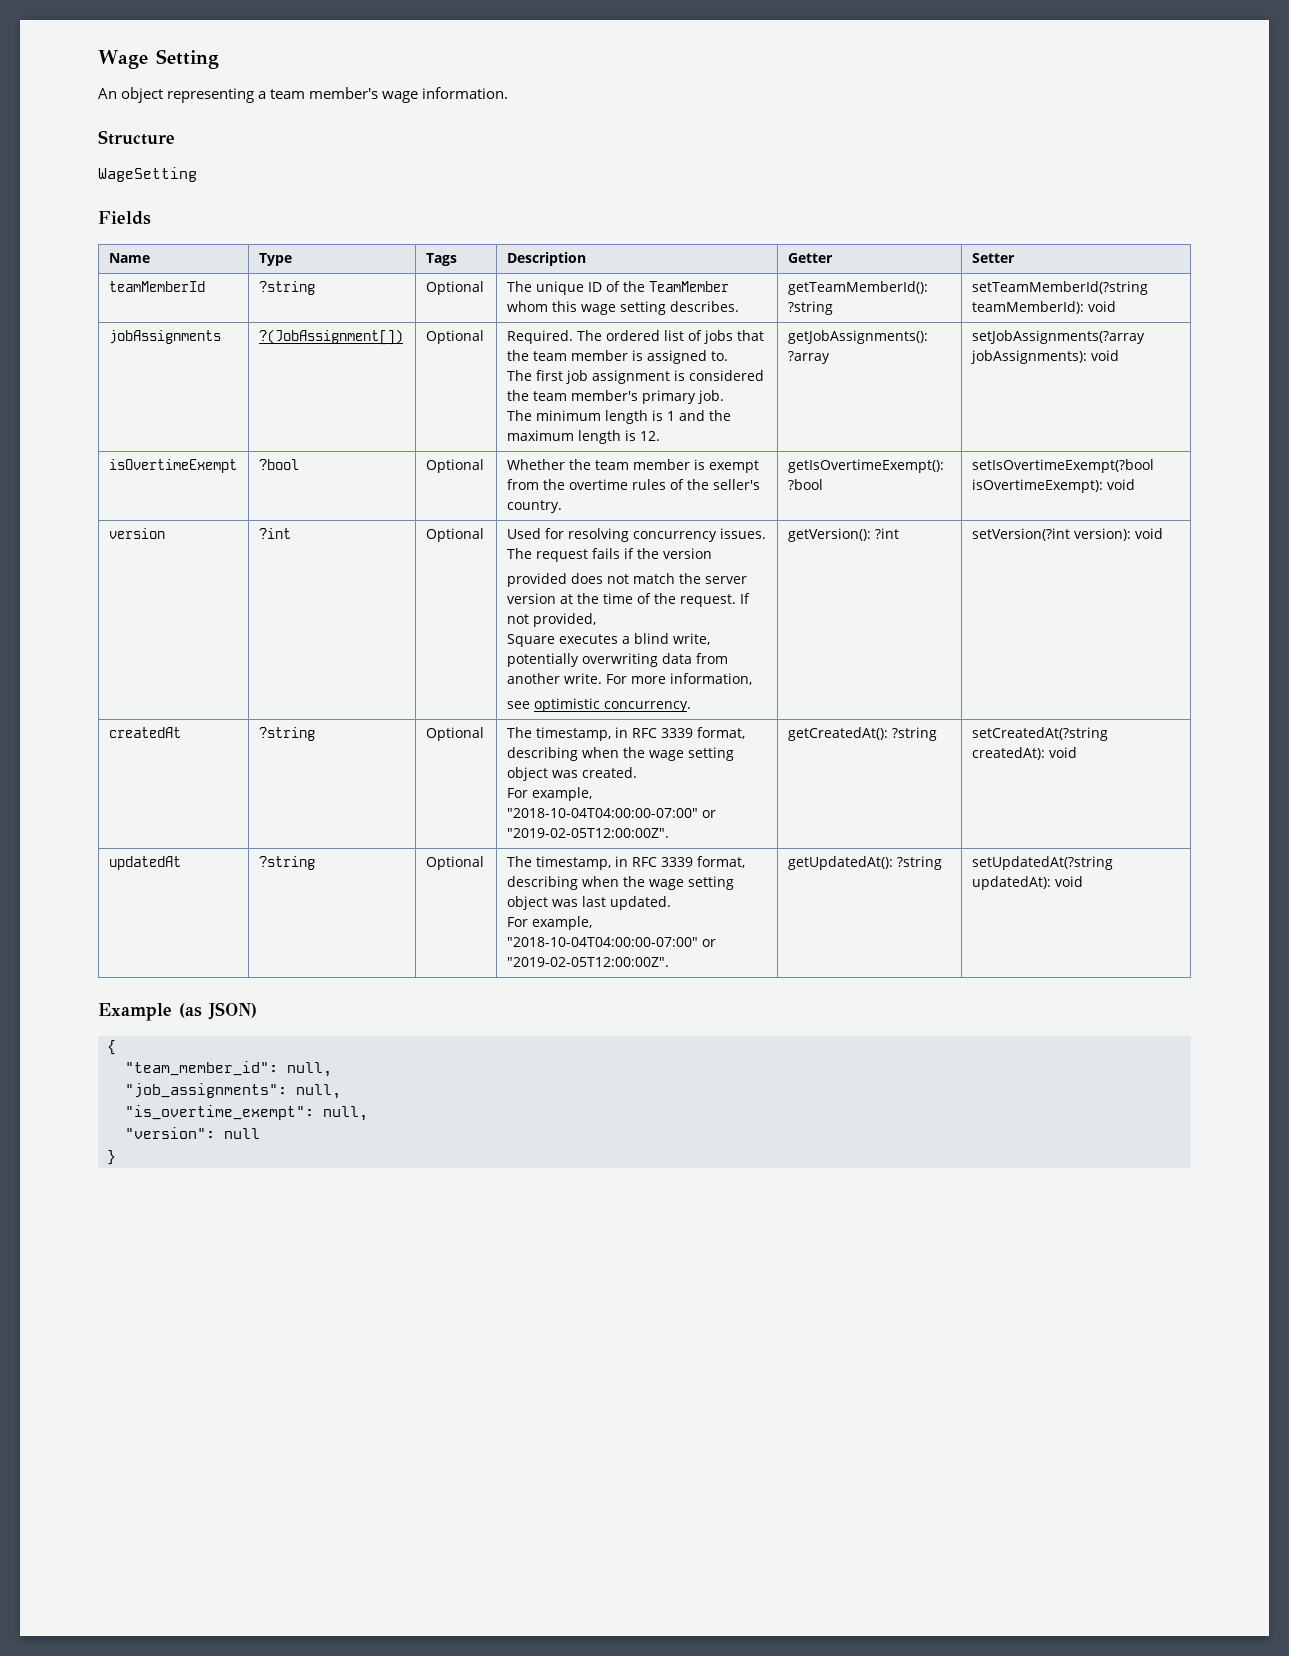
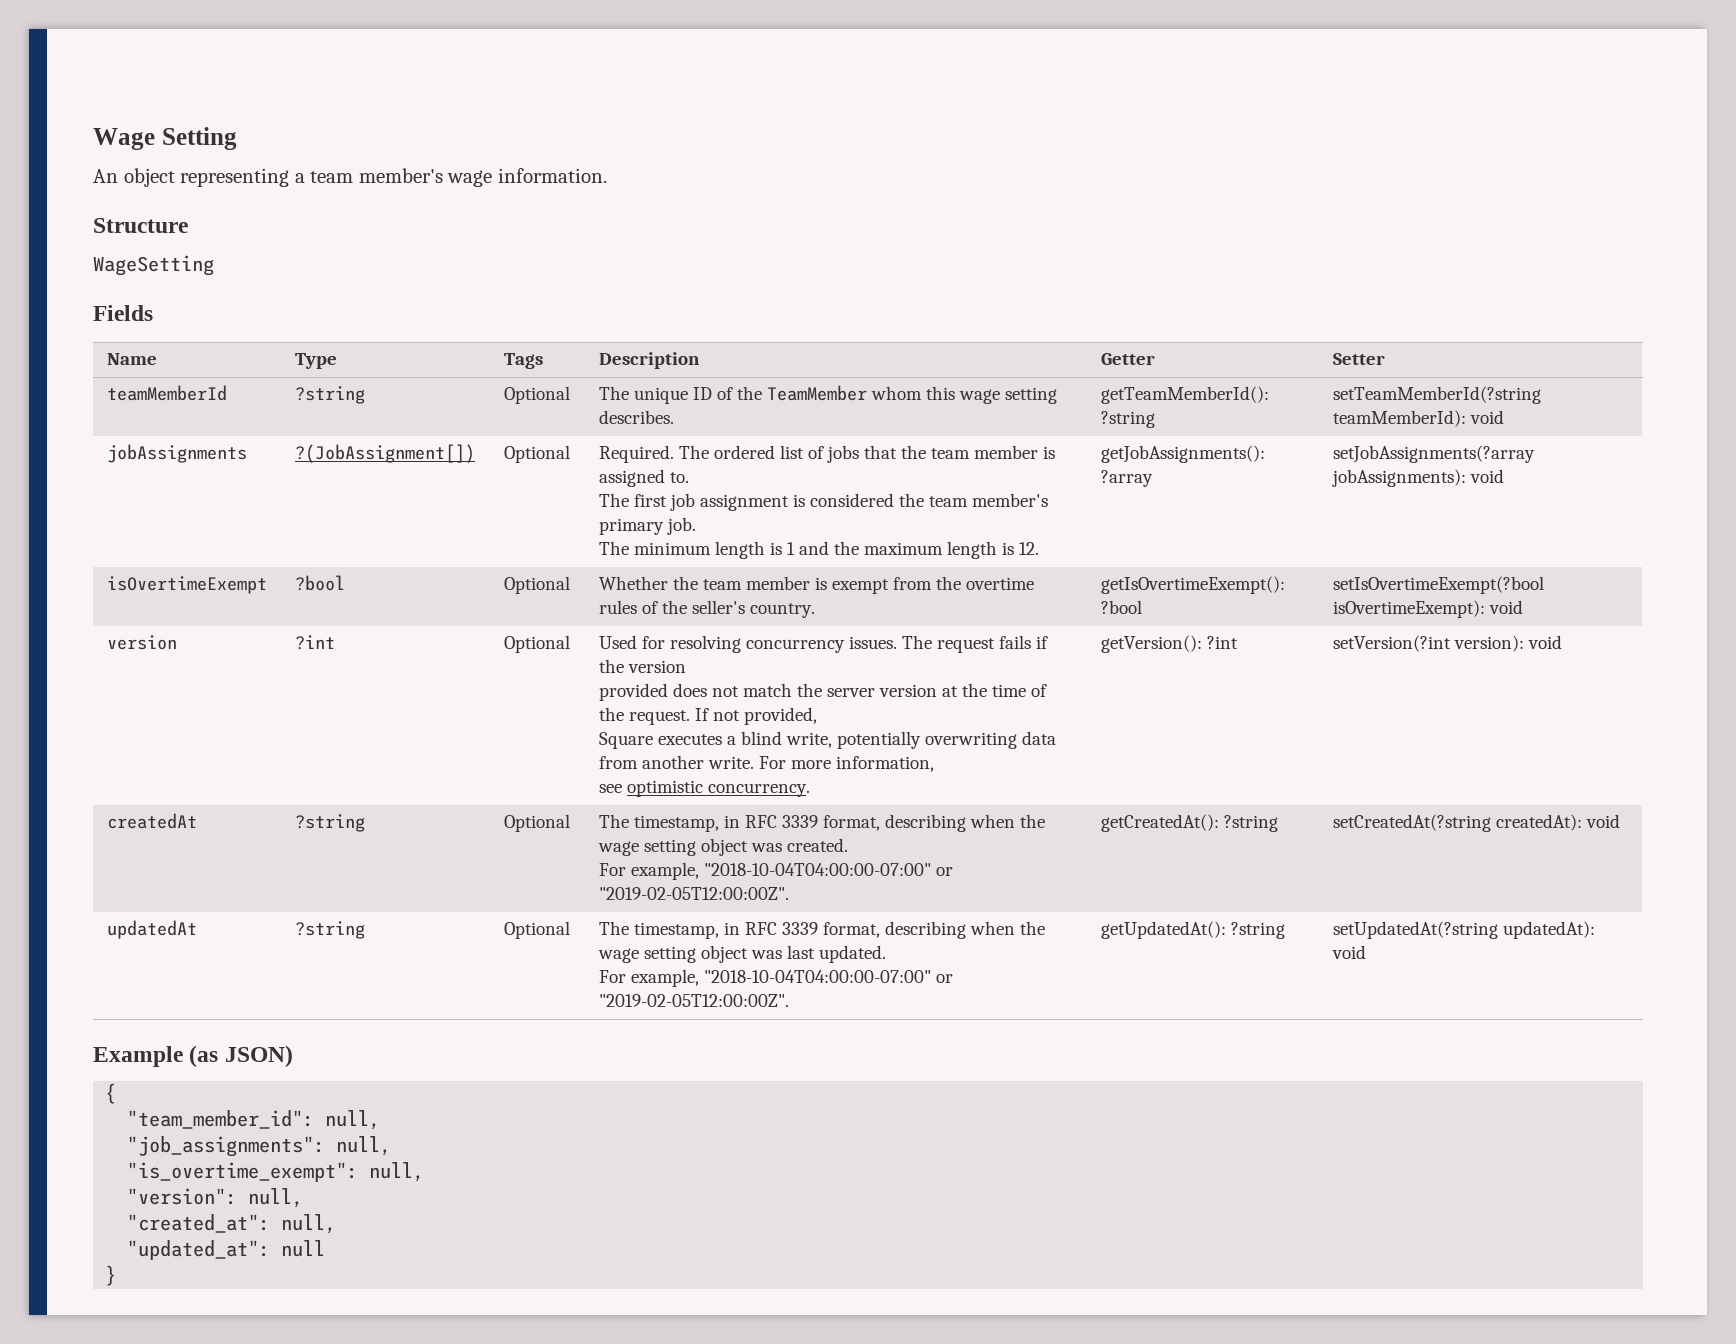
- "version": null
+ "version": null,
+ "created_at": null,
+ "updated_at": null

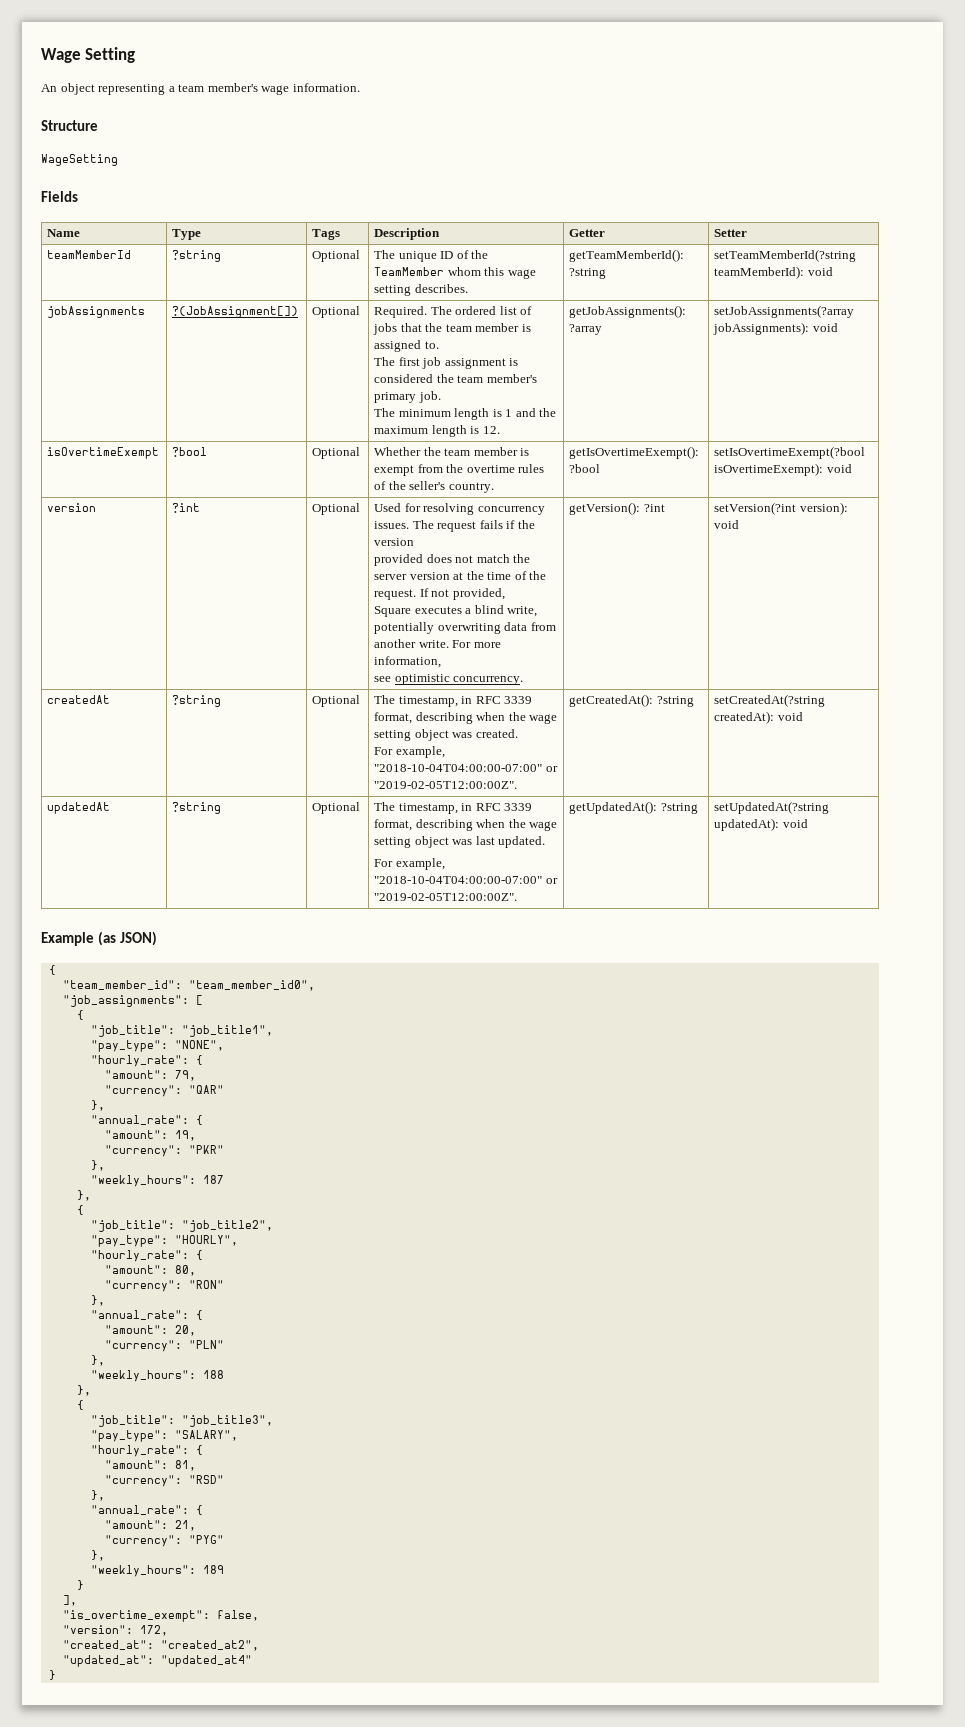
- "team_member_id": null,
+ "team_member_id": "team_member_id0",
- "job_assignments": null,
+ "job_assignments": [
+ {
+ "job_title": "job_title1",
+ "pay_type": "NONE",
+ "hourly_rate": {
+ "amount": 79,
+ "currency": "QAR"
+ },
+ "annual_rate": {
+ "amount": 19,
+ "currency": "PKR"
+ },
+ "weekly_hours": 187
+ },
+ {
+ "job_title": "job_title2",
+ "pay_type": "HOURLY",
+ "hourly_rate": {
+ "amount": 80,
+ "currency": "RON"
+ },
+ "annual_rate": {
+ "amount": 20,
+ "currency": "PLN"
+ },
+ "weekly_hours": 188
+ },
+ {
+ "job_title": "job_title3",
+ "pay_type": "SALARY",
+ "hourly_rate": {
+ "amount": 81,
+ "currency": "RSD"
+ },
+ "annual_rate": {
+ "amount": 21,
+ "currency": "PYG"
+ },
+ "weekly_hours": 189
+ }
+ ],
- "is_overtime_exempt": null,
+ "is_overtime_exempt": false,
- "version": null,
+ "version": 172,
- "created_at": null,
+ "created_at": "created_at2",
- "updated_at": null
+ "updated_at": "updated_at4"

